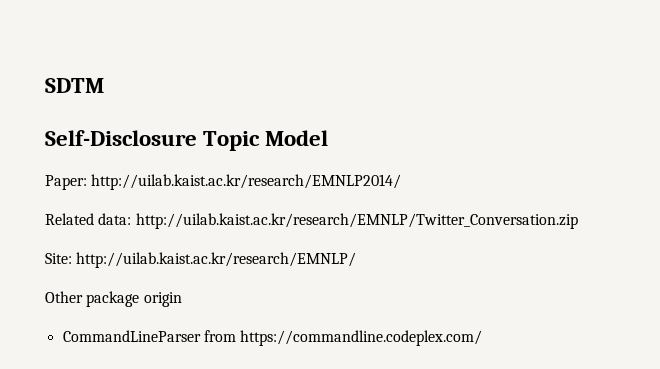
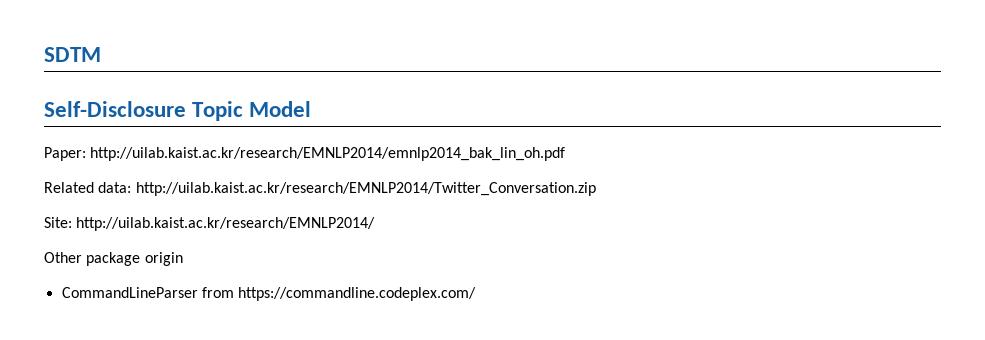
- Paper: http://uilab.kaist.ac.kr/research/EMNLP2014/
+ Paper: http://uilab.kaist.ac.kr/research/EMNLP2014/emnlp2014_bak_lin_oh.pdf
- Related data: http://uilab.kaist.ac.kr/research/EMNLP/Twitter_Conversation.zip
+ Related data: http://uilab.kaist.ac.kr/research/EMNLP2014/Twitter_Conversation.zip
- Site: http://uilab.kaist.ac.kr/research/EMNLP/
+ Site: http://uilab.kaist.ac.kr/research/EMNLP2014/

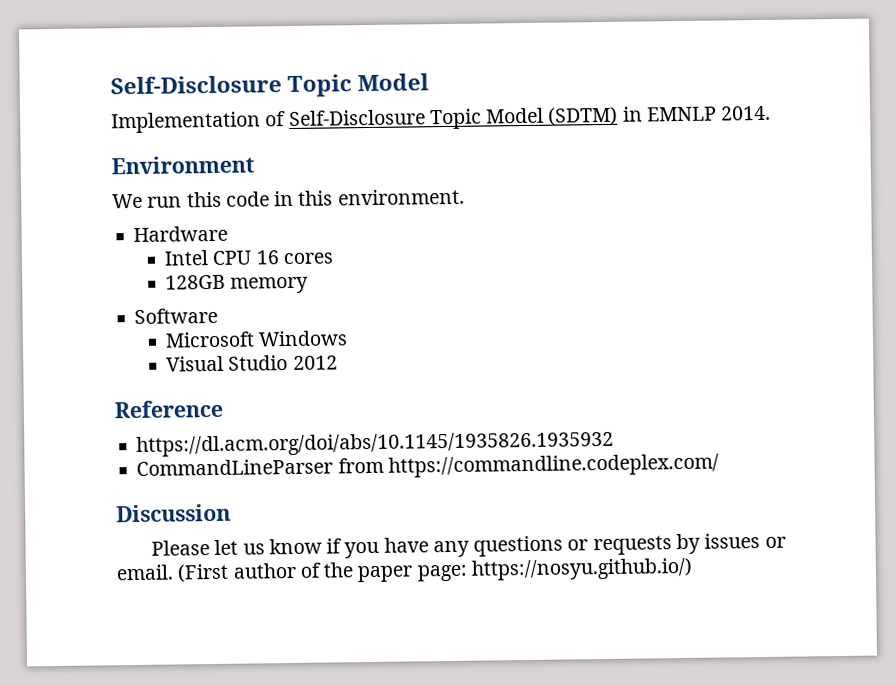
- SDTM
- Paper: http://uilab.kaist.ac.kr/research/EMNLP2014/emnlp2014_bak_lin_oh.pdf
- Related data: http://uilab.kaist.ac.kr/research/EMNLP2014/Twitter_Conversation.zip
- Site: http://uilab.kaist.ac.kr/research/EMNLP2014/
- Other package origin
+ Implementation of Self-Disclosure Topic Model (SDTM) in EMNLP 2014.
+ Environment
+ We run this code in this environment.
+ Hardware
+ Intel CPU 16 cores
+ 128GB memory
+ Software
+ Microsoft Windows
+ Visual Studio 2012
+ Reference
+ https://dl.acm.org/doi/abs/10.1145/1935826.1935932
  CommandLineParser from https://commandline.codeplex.com/
+ Discussion
+ Please let us know if you have any questions or requests by issues or email. (First author of the paper page: https://nosyu.github.io/)

